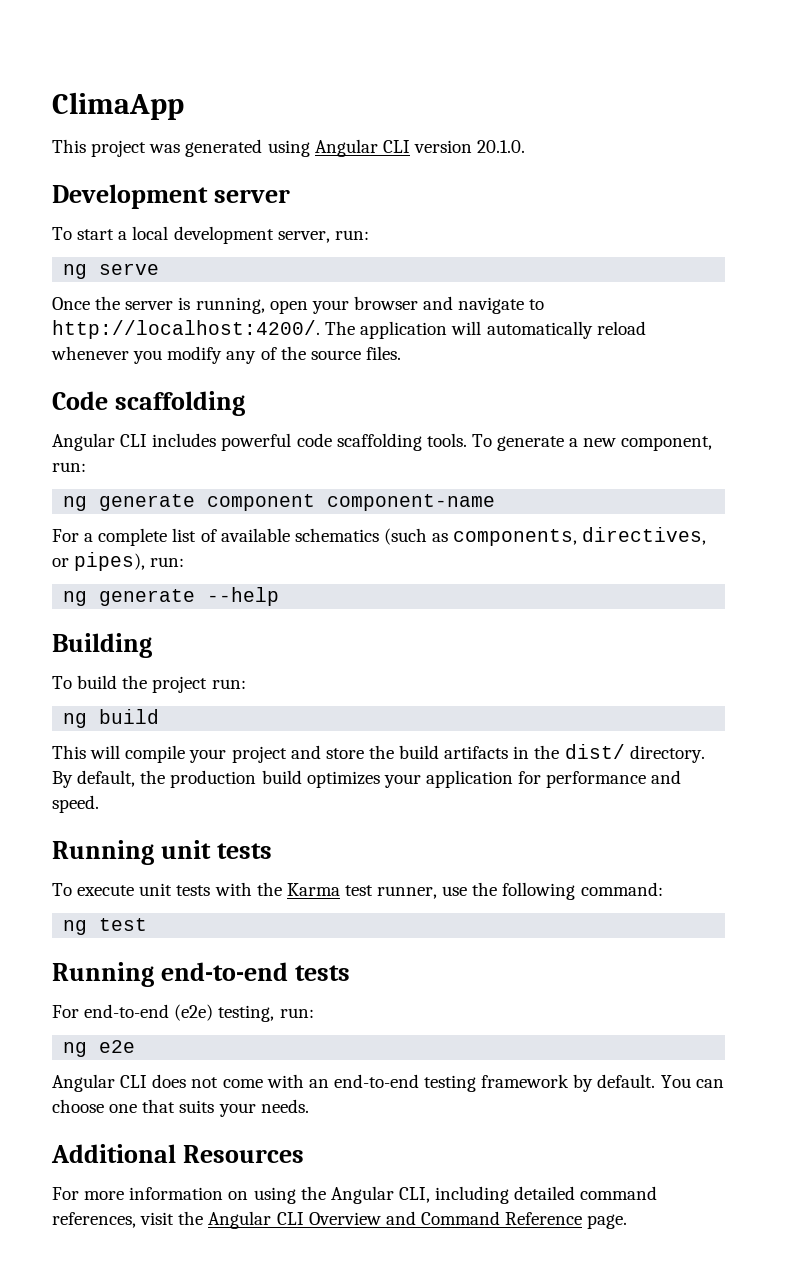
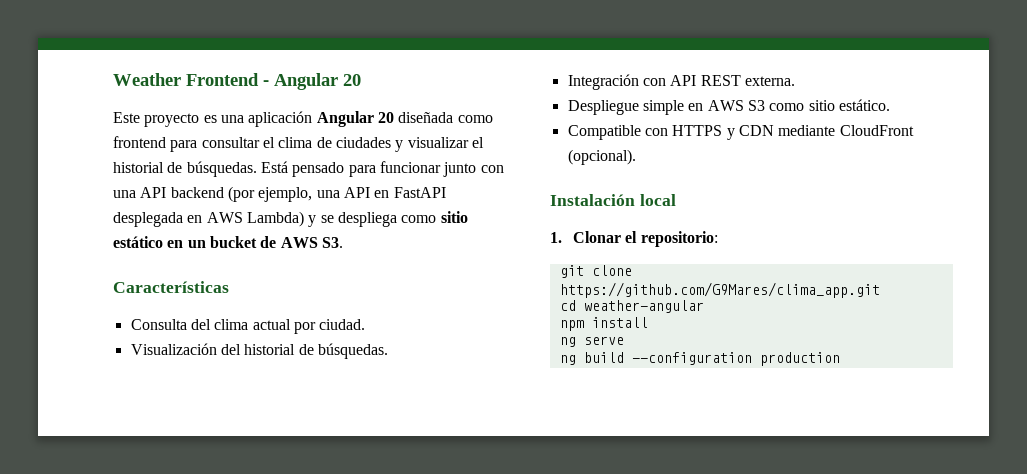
- ClimaApp
- This project was generated using Angular CLI version 20.1.0.
- Development server
- To start a local development server, run:
+ Weather Frontend - Angular 20
+ Este proyecto es una aplicación Angular 20 diseñada como frontend para consultar el clima de ciudades y visualizar el historial de búsquedas. Está pensado para funcionar junto con una API backend (por ejemplo, una API en FastAPI desplegada en AWS Lambda) y se despliega como sitio estático en un bucket de AWS S3.
+ Características
+ Consulta del clima actual por ciudad.
+ Visualización del historial de búsquedas.
+ Integración con API REST externa.
+ Despliegue simple en AWS S3 como sitio estático.
+ Compatible con HTTPS y CDN mediante CloudFront (opcional).
+ Instalación local
+ 1. Clonar el repositorio:
+ git clone https://github.com/G9Mares/clima_app.git
+ cd weather-angular
+ npm install
  ng serve
- Once the server is running, open your browser and navigate to http://localhost:4200/. The application will automatically reload whenever you modify any of the source files.
- Code scaffolding
- Angular CLI includes powerful code scaffolding tools. To generate a new component, run:
- ng generate component component-name
- For a complete list of available schematics (such as components, directives, or pipes), run:
- ng generate --help
- Building
- To build the project run:
- ng build
- This will compile your project and store the build artifacts in the dist/ directory. By default, the production build optimizes your application for performance and speed.
- Running unit tests
- To execute unit tests with the Karma test runner, use the following command:
- ng test
- Running end-to-end tests
- For end-to-end (e2e) testing, run:
- ng e2e
- Angular CLI does not come with an end-to-end testing framework by default. You can choose one that suits your needs.
- Additional Resources
- For more information on using the Angular CLI, including detailed command references, visit the Angular CLI Overview and Command Reference page.
+ ng build --configuration production

